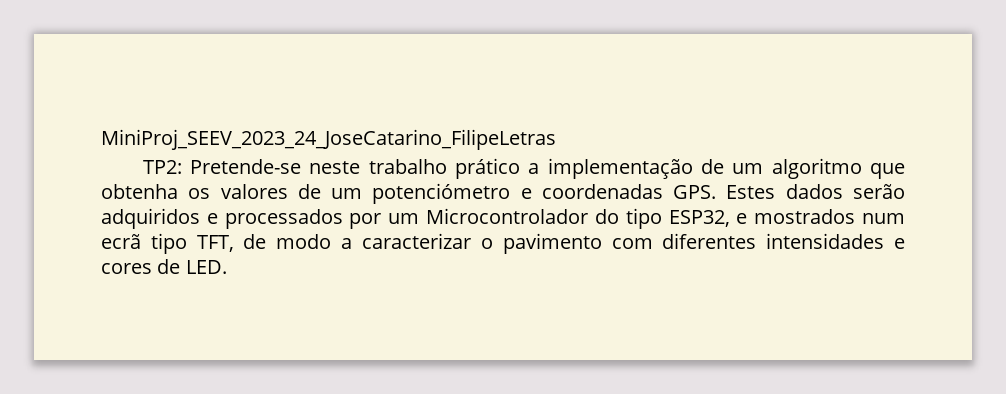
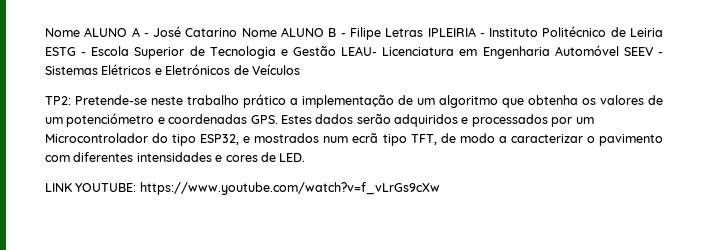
- MiniProj_SEEV_2023_24_JoseCatarino_FilipeLetras
+ Nome ALUNO A - José Catarino Nome ALUNO B - Filipe Letras IPLEIRIA - Instituto Politécnico de Leiria ESTG - Escola Superior de Tecnologia e Gestão LEAU- Licenciatura em Engenharia Automóvel SEEV - Sistemas Elétricos e Eletrónicos de Veículos
+ LINK YOUTUBE: https://www.youtube.com/watch?v=f_vLrGs9cXw

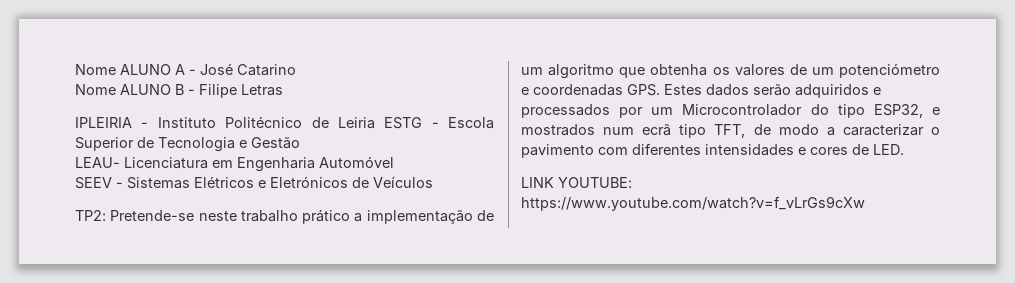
- Nome ALUNO A - José Catarino Nome ALUNO B - Filipe Letras IPLEIRIA - Instituto Politécnico de Leiria ESTG - Escola Superior de Tecnologia e Gestão LEAU- Licenciatura em Engenharia Automóvel SEEV - Sistemas Elétricos e Eletrónicos de Veículos
+ Nome ALUNO A - José Catarino
+ Nome ALUNO B - Filipe Letras
+ IPLEIRIA - Instituto Politécnico de Leiria ESTG - Escola Superior de Tecnologia e Gestão
+ LEAU- Licenciatura em Engenharia Automóvel
+ SEEV - Sistemas Elétricos e Eletrónicos de Veículos

